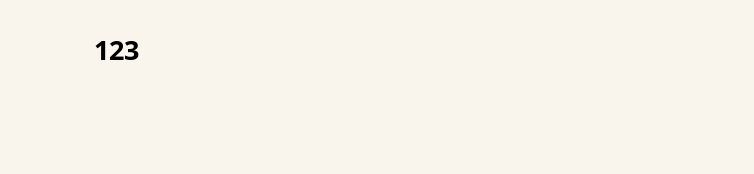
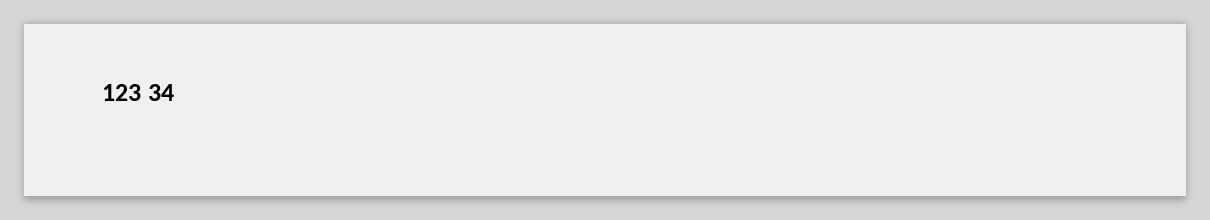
- 123
+ 123 34

